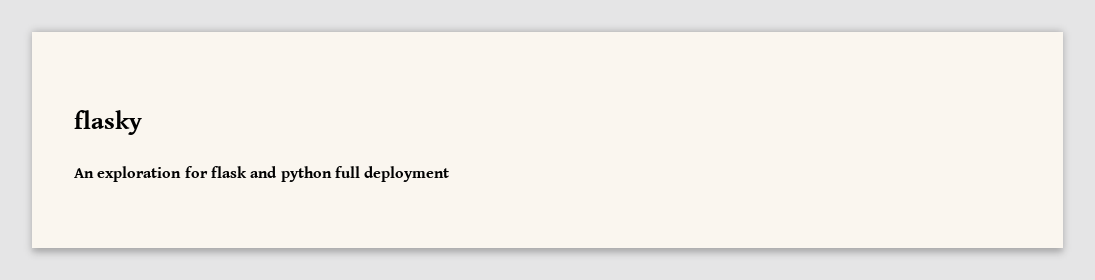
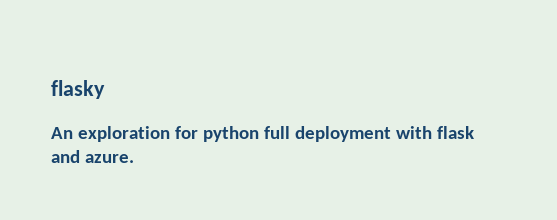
- An exploration for flask and python full deployment
+ An exploration for python full deployment with flask and azure.

